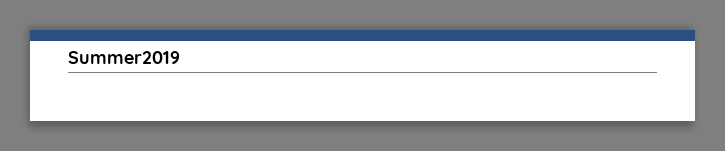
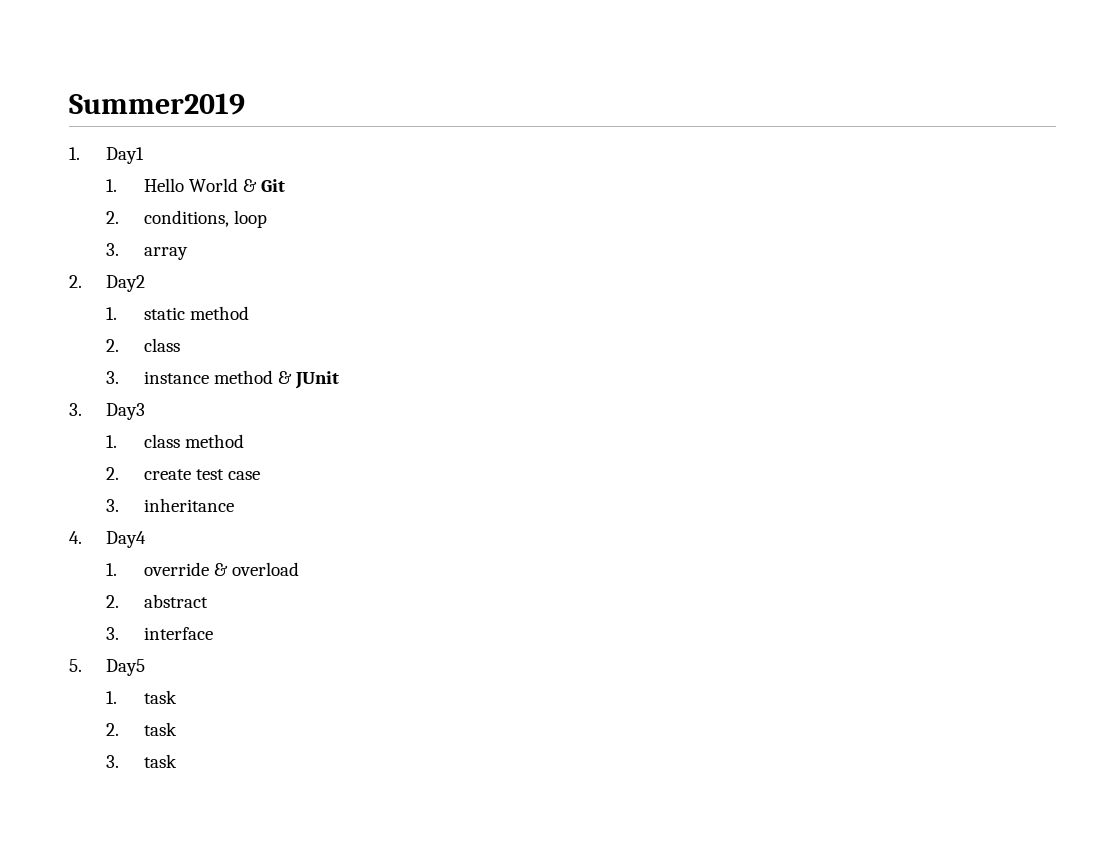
+ 1. Day1
+ 1. Hello World & Git
+ 2. conditions, loop
+ 3. array
+ 2. Day2
+ 1. static method
+ 2. class
+ 3. instance method & JUnit
+ 3. Day3
+ 1. class method
+ 2. create test case
+ 3. inheritance
+ 4. Day4
+ 1. override & overload
+ 2. abstract
+ 3. interface
+ 5. Day5
+ 1. task
+ 2. task
+ 3. task

